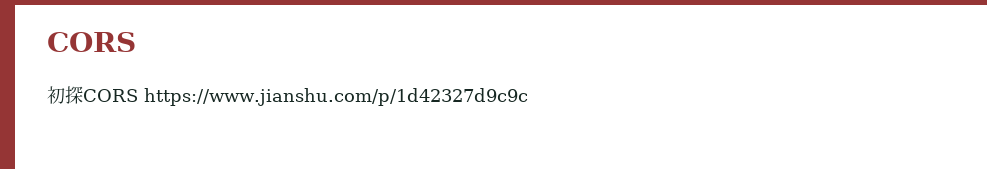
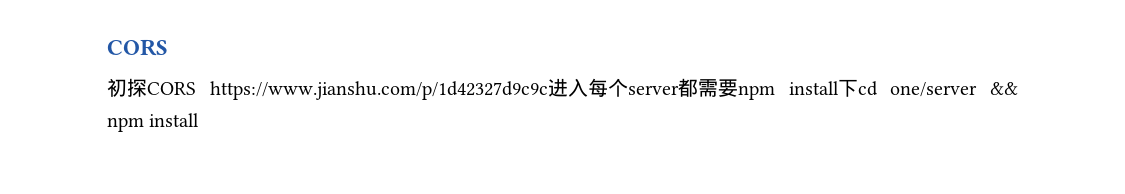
- 初探CORS https://www.jianshu.com/p/1d42327d9c9c
+ 初探CORS https://www.jianshu.com/p/1d42327d9c9c进入每个server都需要npm install下cd one/server && npm install

